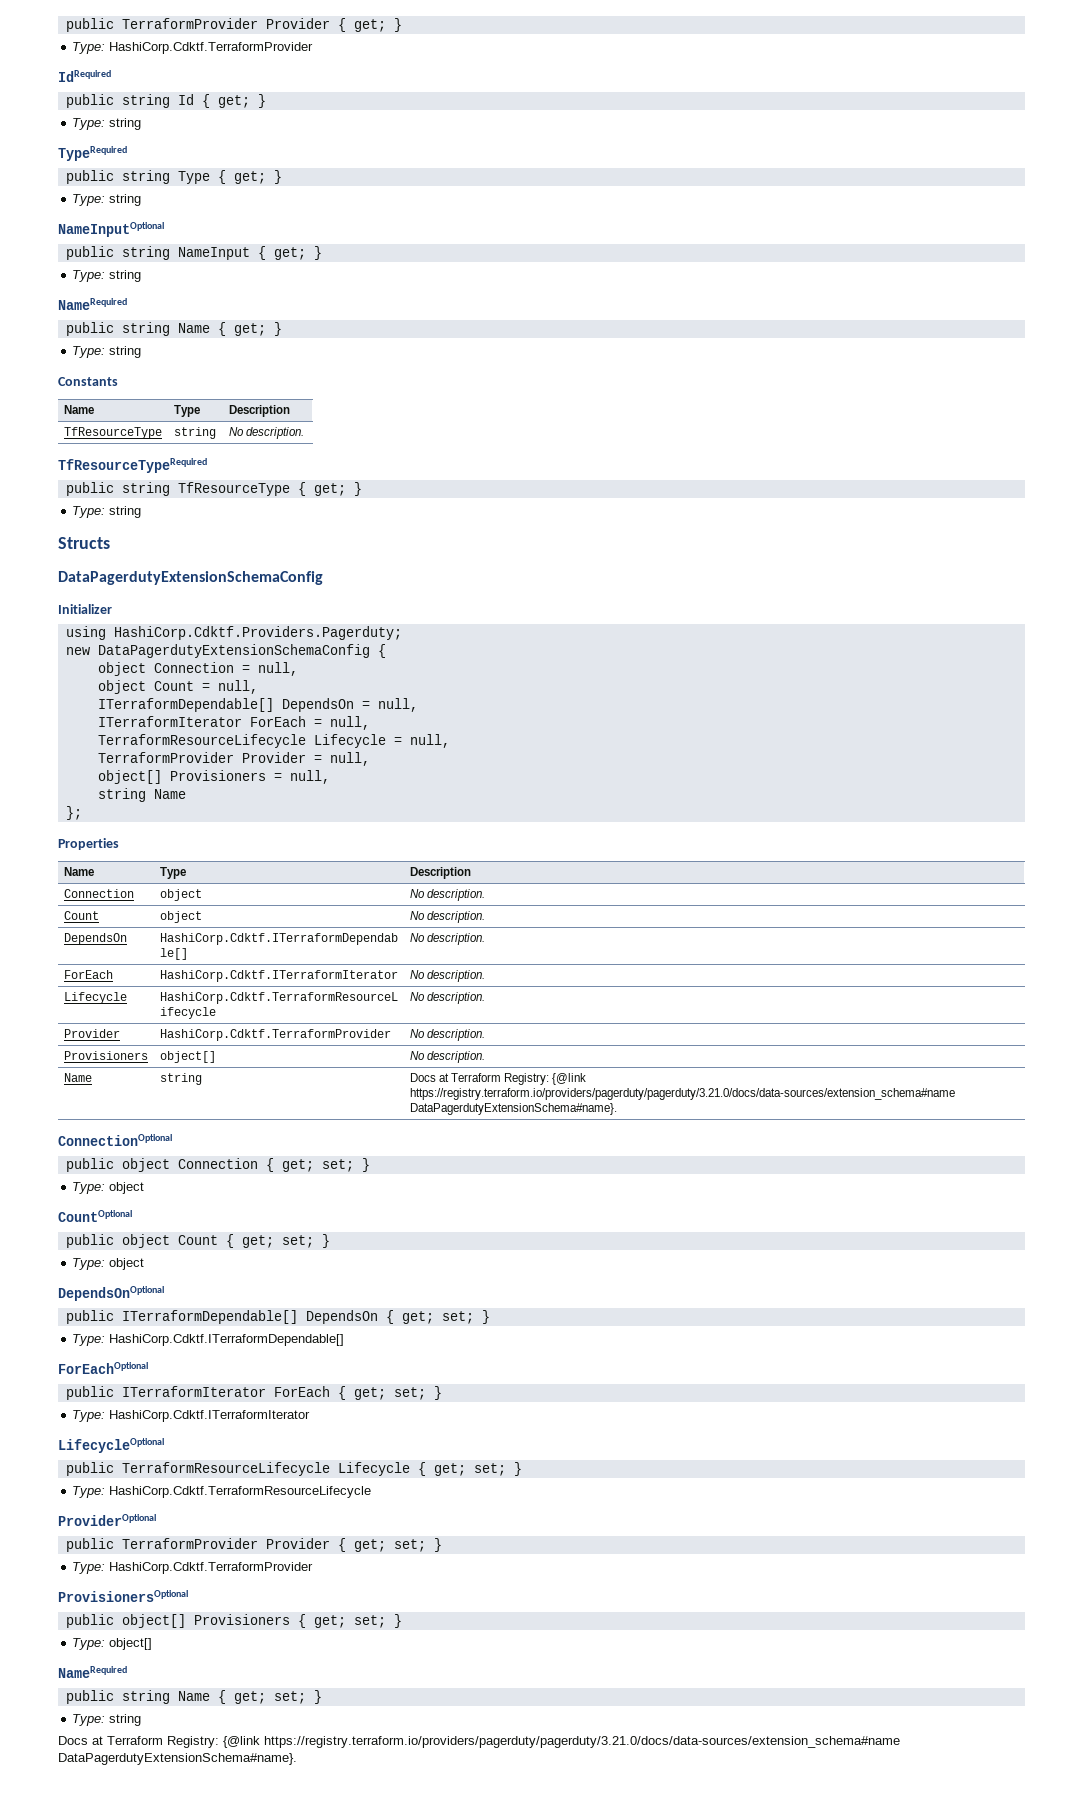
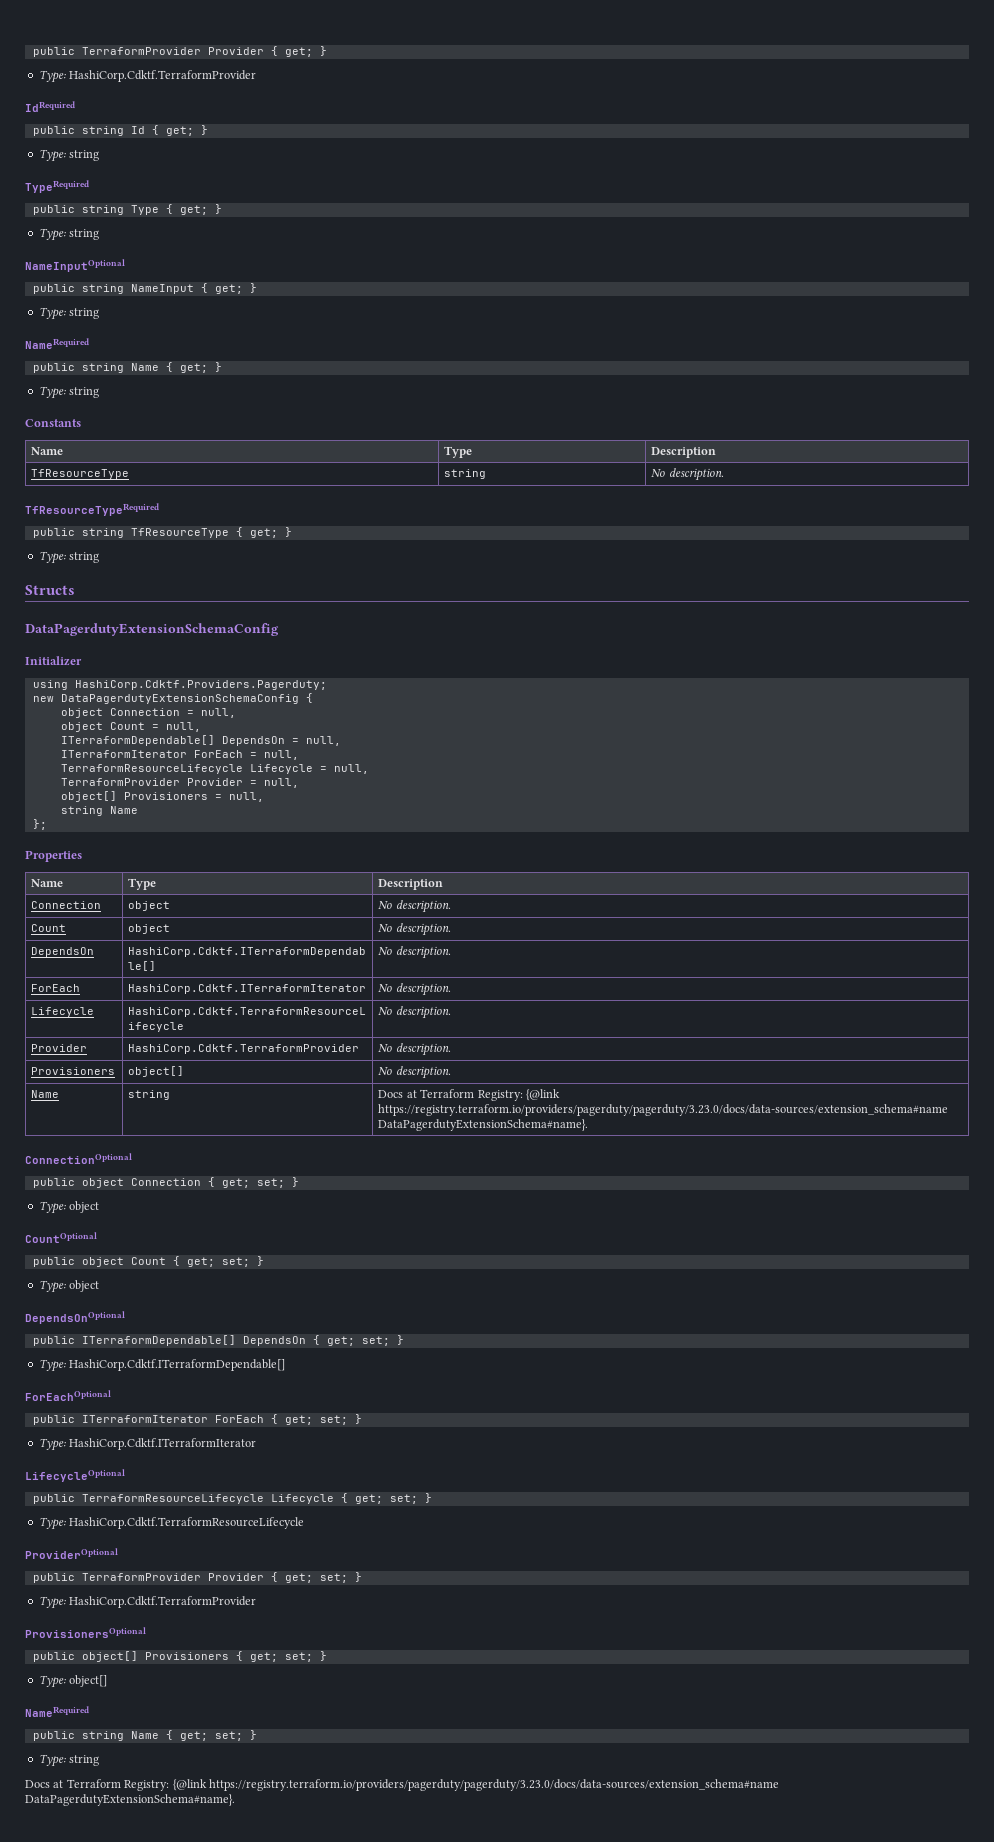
- Name | string | Docs at Terraform Registry: {@link https://registry.terraform.io/providers/pagerduty/pagerduty/3.21.0/docs/data-sources/extension_schema#name DataPagerdutyExtensionSchema#name}.
+ Name | string | Docs at Terraform Registry: {@link https://registry.terraform.io/providers/pagerduty/pagerduty/3.23.0/docs/data-sources/extension_schema#name DataPagerdutyExtensionSchema#name}.
  public string Name { get; set; }
  Type: string
- Docs at Terraform Registry: {@link https://registry.terraform.io/providers/pagerduty/pagerduty/3.21.0/docs/data-sources/extension_schema#name DataPagerdutyExtensionSchema#name}.
+ Docs at Terraform Registry: {@link https://registry.terraform.io/providers/pagerduty/pagerduty/3.23.0/docs/data-sources/extension_schema#name DataPagerdutyExtensionSchema#name}.

